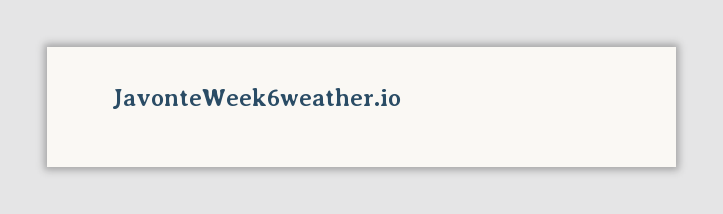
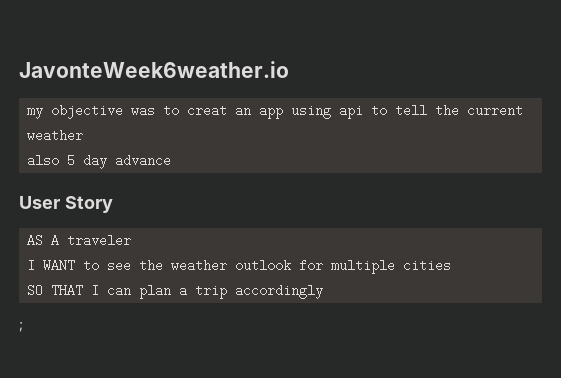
+ my objective was to creat an app using api to tell the current weather
+ also 5 day advance
+ User Story
+ AS A traveler
+ I WANT to see the weather outlook for multiple cities
+ SO THAT I can plan a trip accordingly
+ ;

